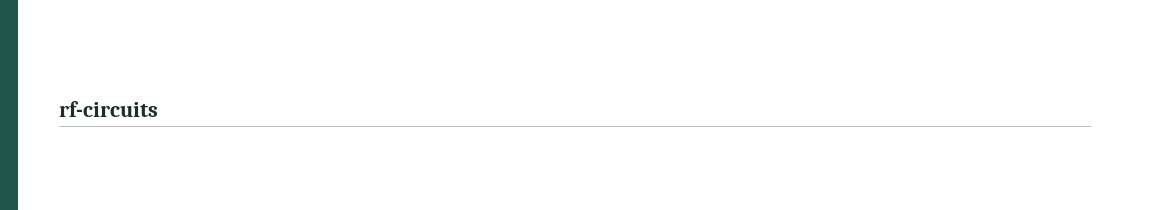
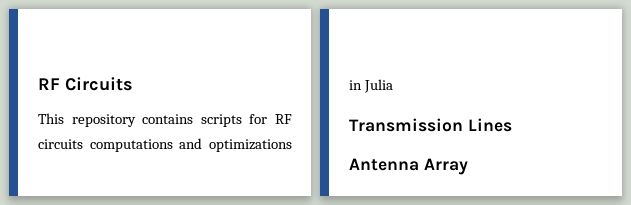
- rf-circuits
+ RF Circuits
+ This repository contains scripts for RF circuits computations and optimizations in Julia
+ Transmission Lines
+ Antenna Array

